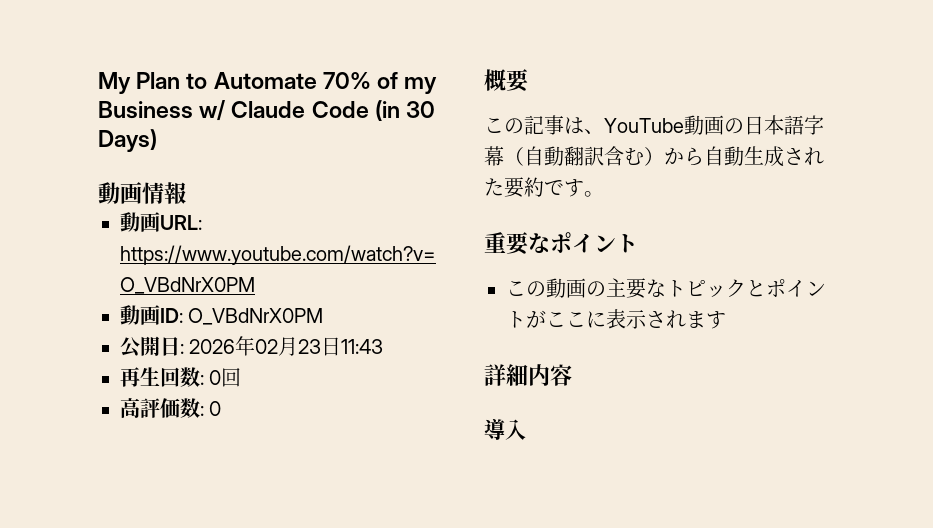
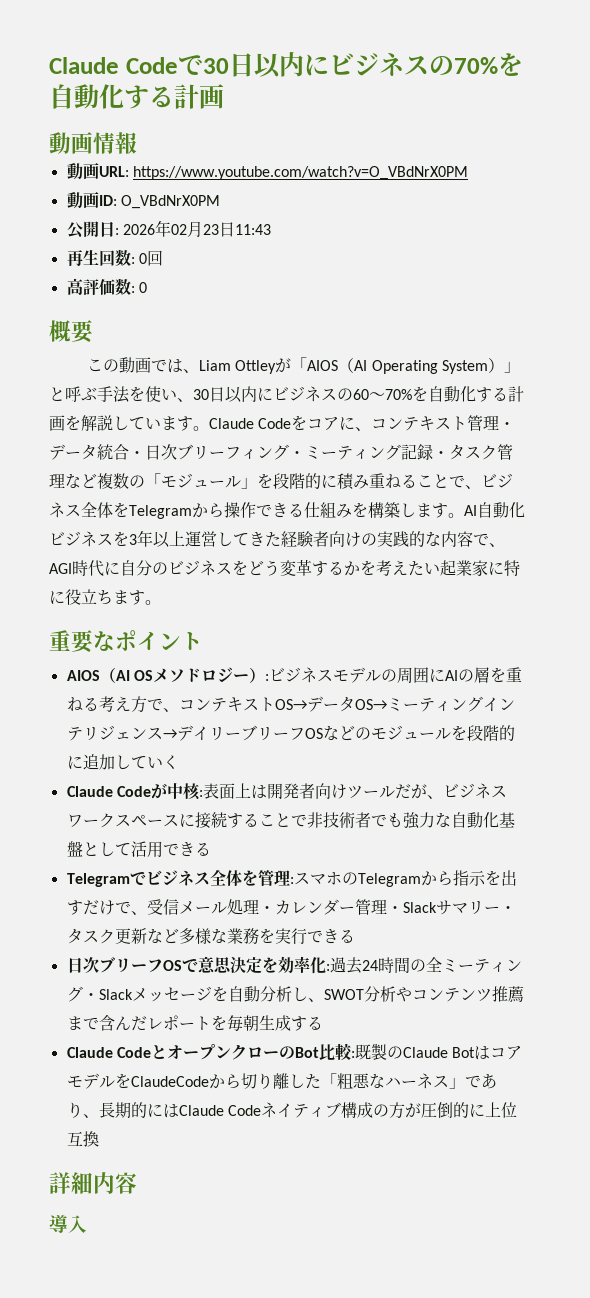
- My Plan to Automate 70% of my Business w/ Claude Code (in 30 Days)
+ Claude Codeで30日以内にビジネスの70%を自動化する計画
- この記事は、YouTube動画の日本語字幕（自動翻訳含む）から自動生成された要約です。
+ この動画では、Liam Ottleyが「AIOS（AI Operating System）」と呼ぶ手法を使い、30日以内にビジネスの60〜70%を自動化する計画を解説しています。Claude Codeをコアに、コンテキスト管理・データ統合・日次ブリーフィング・ミーティング記録・タスク管理など複数の「モジュール」を段階的に積み重ねることで、ビジネス全体をTelegramから操作できる仕組みを構築します。AI自動化ビジネスを3年以上運営してきた経験者向けの実践的な内容で、AGI時代に自分のビジネスをどう変革するかを考えたい起業家に特に役立ちます。
- この動画の主要なトピックとポイントがここに表示されます
+ AIOS（AI OSメソドロジー）:ビジネスモデルの周囲にAIの層を重ねる考え方で、コンテキストOS→データOS→ミーティングインテリジェンス→デイリーブリーフOSなどのモジュールを段階的に追加していく
+ Claude Codeが中核:表面上は開発者向けツールだが、ビジネスワークスペースに接続することで非技術者でも強力な自動化基盤として活用できる
+ Telegramでビジネス全体を管理:スマホのTelegramから指示を出すだけで、受信メール処理・カレンダー管理・Slackサマリー・タスク更新など多様な業務を実行できる
+ 日次ブリーフOSで意思決定を効率化:過去24時間の全ミーティング・Slackメッセージを自動分析し、SWOT分析やコンテンツ推薦まで含んだレポートを毎朝生成する
+ Claude CodeとオープンクローのBot比較:既製のClaude BotはコアモデルをClaudeCodeから切り離した「粗悪なハーネス」であり、長期的にはClaude Codeネイティブ構成の方が圧倒的に上位互換

